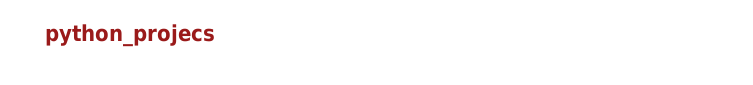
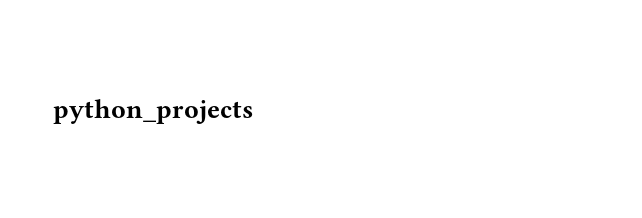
- python_projecs
+ python_projects

